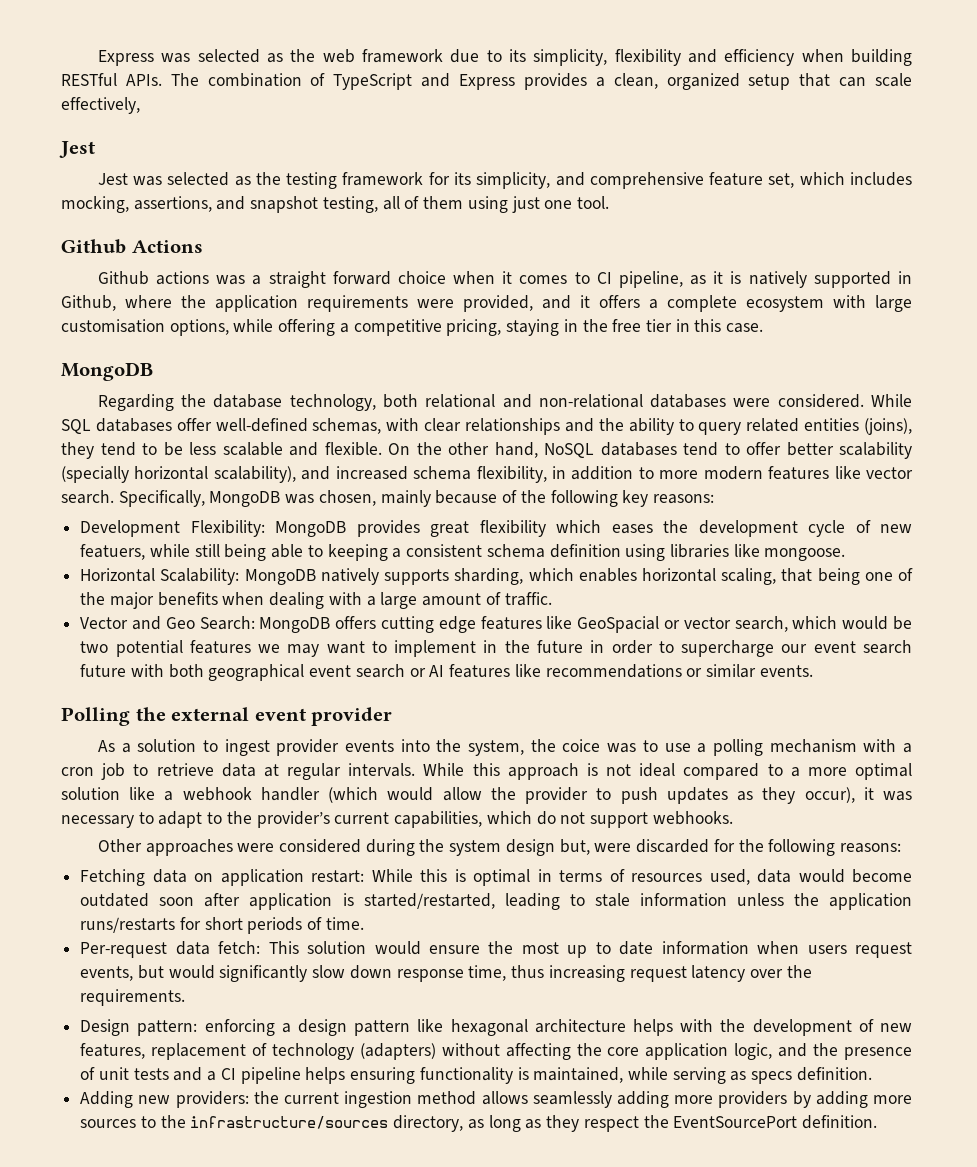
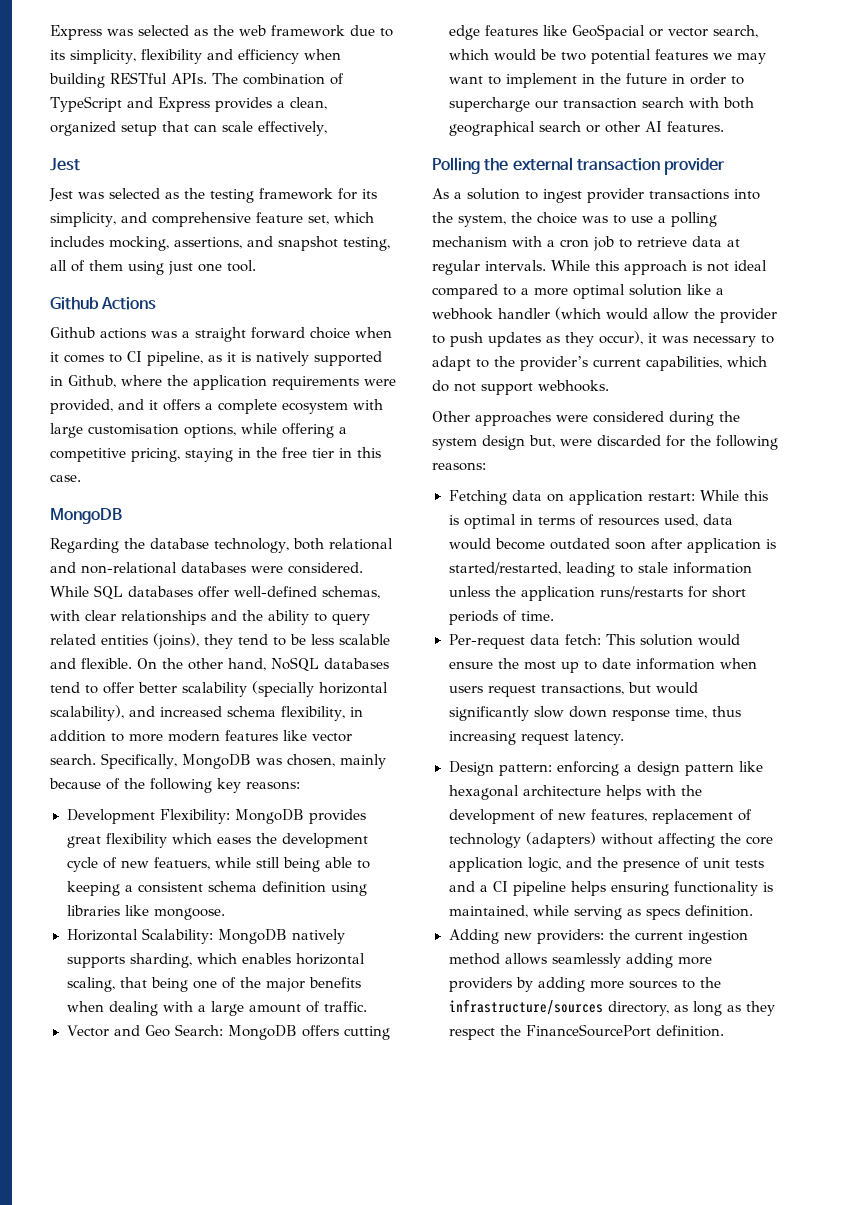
- Vector and Geo Search: MongoDB offers cutting edge features like GeoSpacial or vector search, which would be two potential features we may want to implement in the future in order to supercharge our event search future with both geographical event search or AI features like recommendations or similar events.
+ Vector and Geo Search: MongoDB offers cutting edge features like GeoSpacial or vector search, which would be two potential features we may want to implement in the future in order to supercharge our transaction search with both geographical search or other AI features.
- Polling the external event provider
+ Polling the external transaction provider
- As a solution to ingest provider events into the system, the coice was to use a polling mechanism with a cron job to retrieve data at regular intervals.
+ As a solution to ingest provider transactions into the system, the choice was to use a polling mechanism with a cron job to retrieve data at regular intervals.
- Per-request data fetch: This solution would ensure the most up to date information when users request events, but would significantly slow down response time, thus increasing request latency over the requirements.
+ Per-request data fetch: This solution would ensure the most up to date information when users request transactions, but would significantly slow down response time, thus increasing request latency.
- Adding new providers: the current ingestion method allows seamlessly adding more providers by adding more sources to the infrastructure/sources directory, as long as they respect the EventSourcePort definition.
+ Adding new providers: the current ingestion method allows seamlessly adding more providers by adding more sources to the infrastructure/sources directory, as long as they respect the FinanceSourcePort definition.

